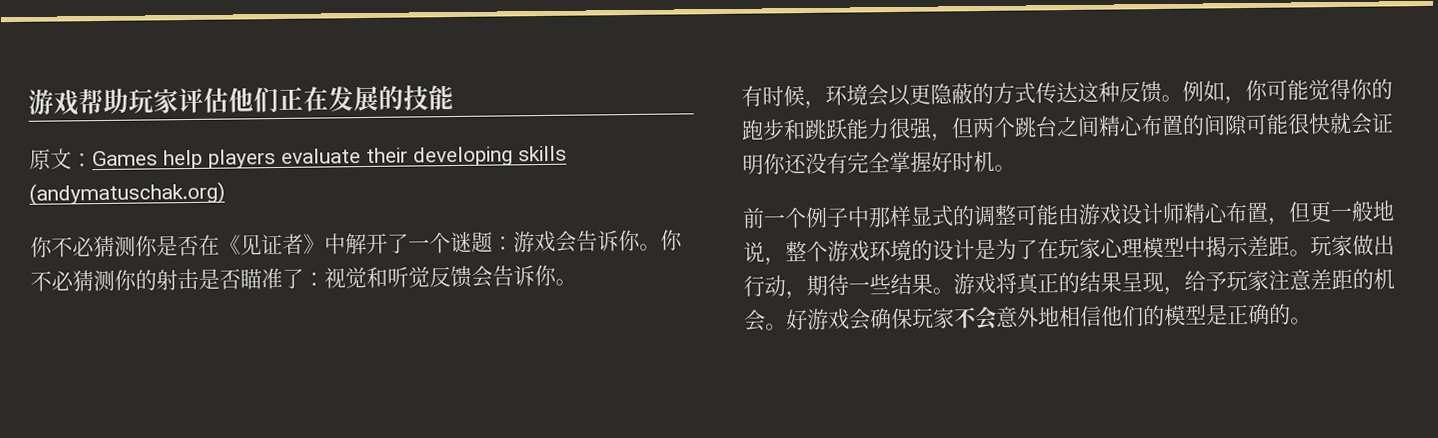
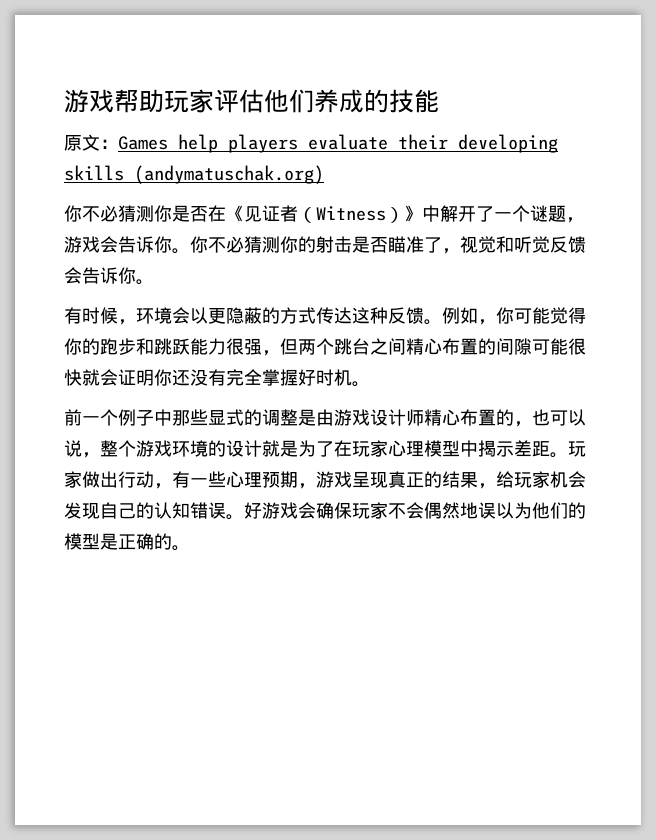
- 游戏帮助玩家评估他们正在发展的技能
+ 游戏帮助玩家评估他们养成的技能
- 你不必猜测你是否在《见证者》中解开了一个谜题：游戏会告诉你。
+ 你不必猜测你是否在《见证者（Witness）》中解开了一个谜题，游戏会告诉你。
- 你不必猜测你的射击是否瞄准了：视觉和听觉反馈会告诉你。
+ 你不必猜测你的射击是否瞄准了，视觉和听觉反馈会告诉你。
- 前一个例子中那样显式的调整可能由游戏设计师精心布置，但更一般地说，整个游戏环境的设计是为了在玩家心理模型中揭示差距。
+ 前一个例子中那些显式的调整是由游戏设计师精心布置的，也可以说，整个游戏环境的设计就是为了在玩家心理模型中揭示差距。
- 玩家做出行动，期待一些结果。游戏将真正的结果呈现，给予玩家注意差距的机会。
+ 玩家做出行动，有一些心理预期，游戏呈现真正的结果，给玩家机会发现自己的认知错误。
- 好游戏会确保玩家不会意外地相信他们的模型是正确的。
+ 好游戏会确保玩家不会偶然地误以为他们的模型是正确的。

